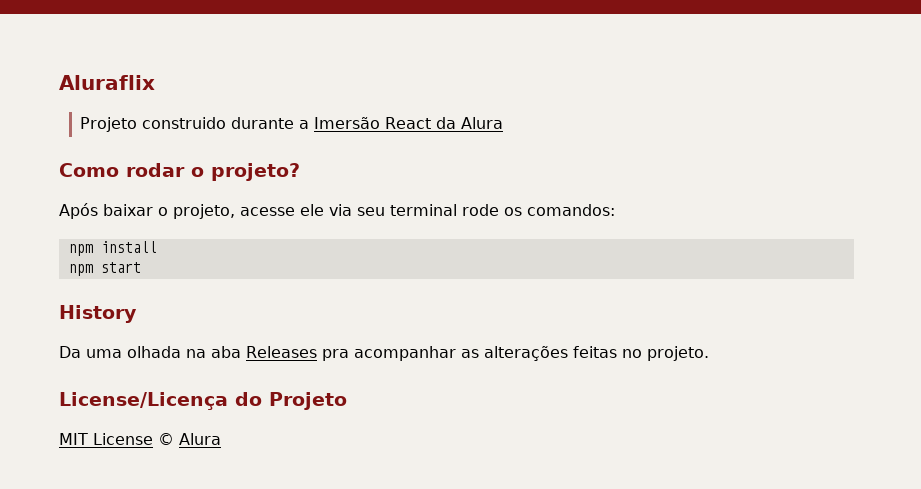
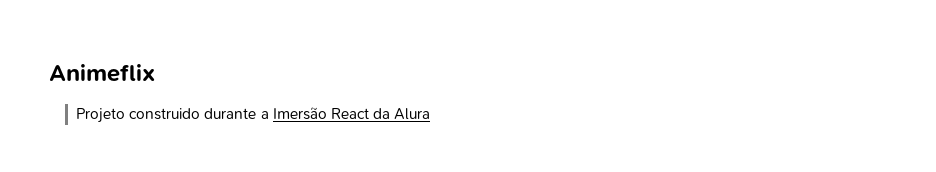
- Aluraflix
+ Animeflix
- Como rodar o projeto?
- Após baixar o projeto, acesse ele via seu terminal rode os comandos:
- npm install
- npm start
- History
- Da uma olhada na aba Releases pra acompanhar as alterações feitas no projeto.
- License/Licença do Projeto
- MIT License © Alura

